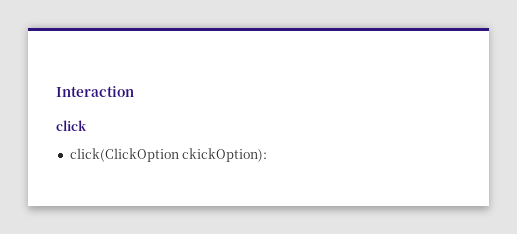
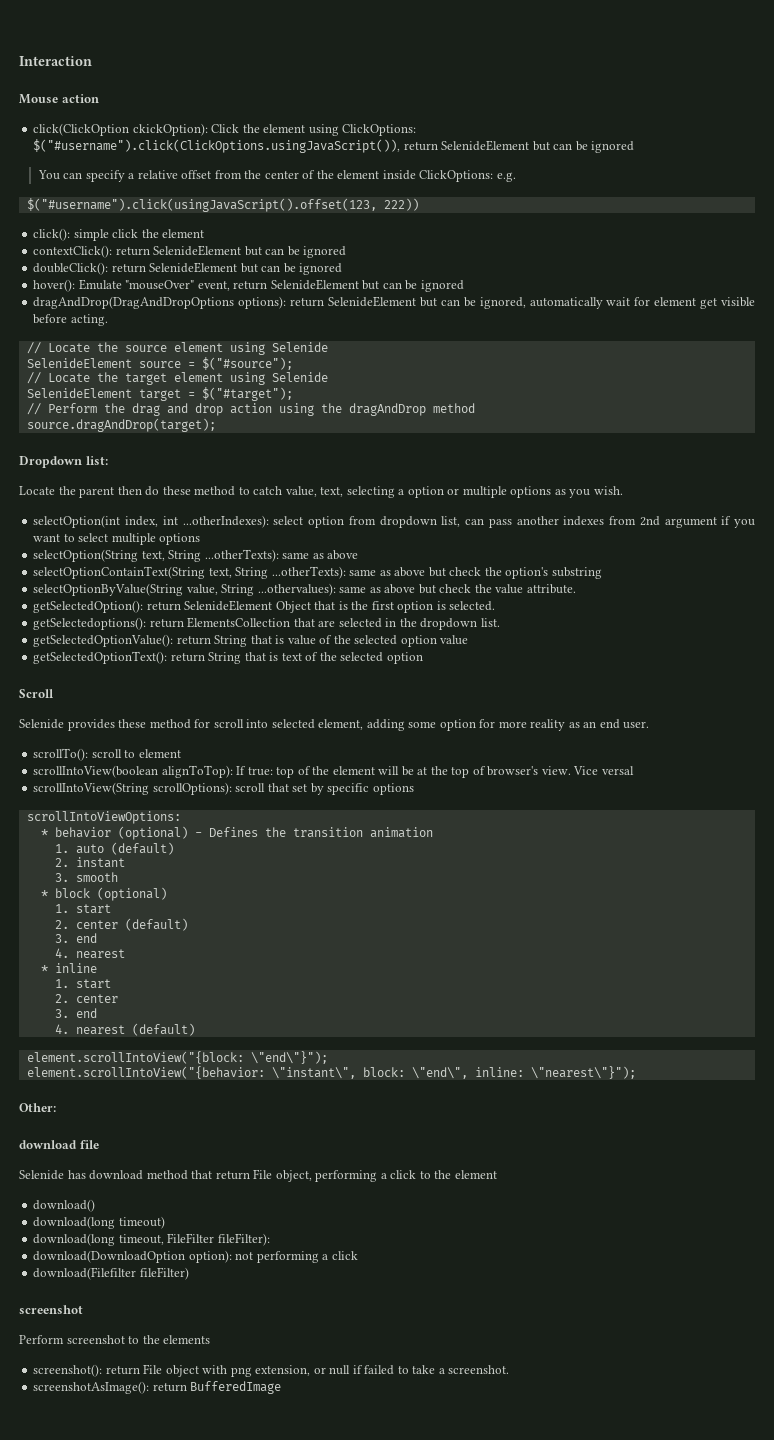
- click
+ Mouse action
- click(ClickOption ckickOption):
+ click(ClickOption ckickOption): Click the element using ClickOptions: $("#username").click(ClickOptions.usingJavaScript()), return SelenideElement but can be ignored
+ You can specify a relative offset from the center of the element inside ClickOptions: e.g.
+ $("#username").click(usingJavaScript().offset(123, 222))
+ click(): simple click the element
+ contextClick(): return SelenideElement but can be ignored
+ doubleClick(): return SelenideElement but can be ignored
+ hover(): Emulate "mouseOver" event, return SelenideElement but can be ignored
+ dragAndDrop(DragAndDropOptions options): return SelenideElement but can be ignored, automatically wait for element get visible before acting.
+ // Locate the source element using Selenide
+ SelenideElement source = $("#source");
+ // Locate the target element using Selenide
+ SelenideElement target = $("#target");
+ // Perform the drag and drop action using the dragAndDrop method
+ source.dragAndDrop(target);
+ Dropdown list:
+ Locate the parent then do these method to catch value, text, selecting a option or multiple options as you wish.
+ selectOption(int index, int ...otherIndexes): select option from dropdown list, can pass another indexes from 2nd argument if you want to select multiple options
+ selectOption(String text, String ...otherTexts): same as above
+ selectOptionContainText(String text, String ...otherTexts): same as above but check the option's substring
+ selectOptionByValue(String value, String ...othervalues): same as above but check the value attribute.
+ getSelectedOption(): return SelenideElement Object that is the first option is selected.
+ getSelectedoptions(): return ElementsCollection that are selected in the dropdown list.
+ getSelectedOptionValue(): return String that is value of the selected option value
+ getSelectedOptionText(): return String that is text of the selected option
+ Scroll
+ Selenide provides these method for scroll into selected element, adding some option for more reality as an end user.
+ scrollTo(): scroll to element
+ scrollIntoView(boolean alignToTop): If true: top of the element will be at the top of browser's view. Vice versal
+ scrollIntoView(String scrollOptions): scroll that set by specific options
+ scrollIntoViewOptions:
+ * behavior (optional) - Defines the transition animation
+ 1. auto (default)
+ 2. instant
+ 3. smooth
+ * block (optional)
+ 1. start
+ 2. center (default)
+ 3. end
+ 4. nearest
+ * inline
+ 1. start
+ 2. center
+ 3. end
+ 4. nearest (default)
+ element.scrollIntoView("{block: \"end\"}");
+ element.scrollIntoView("{behavior: \"instant\", block: \"end\", inline: \"nearest\"}");
+ Other:
+ download file
+ Selenide has download method that return File object, performing a click to the element
+ download()
+ download(long timeout)
+ download(long timeout, FileFilter fileFilter):
+ download(DownloadOption option): not performing a click
+ download(Filefilter fileFilter)
+ screenshot
+ Perform screenshot to the elements
+ screenshot(): return File object with png extension, or null if failed to take a screenshot.
+ screenshotAsImage(): return BufferedImage

